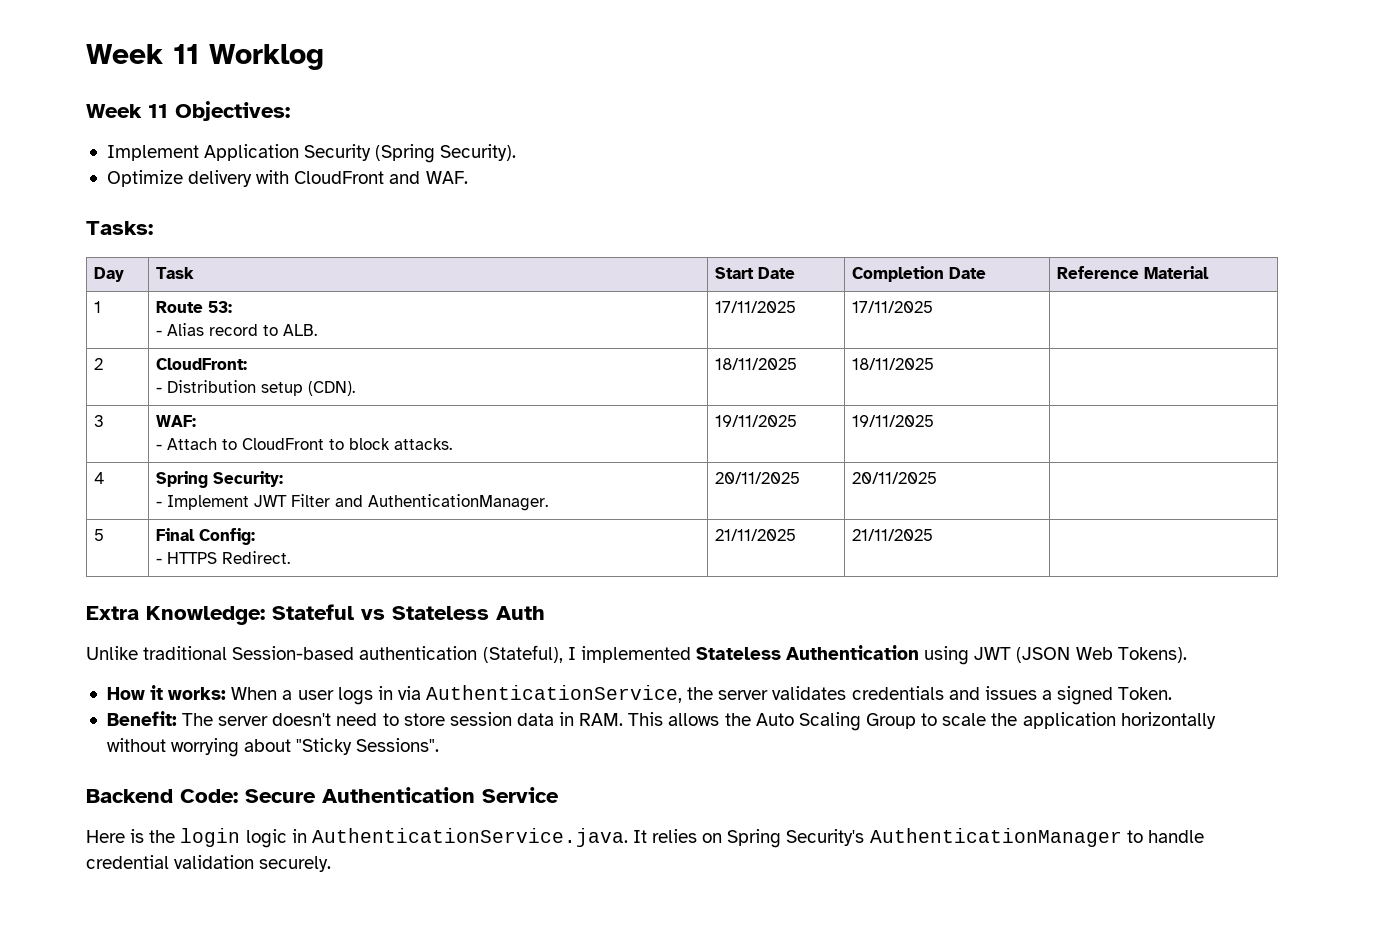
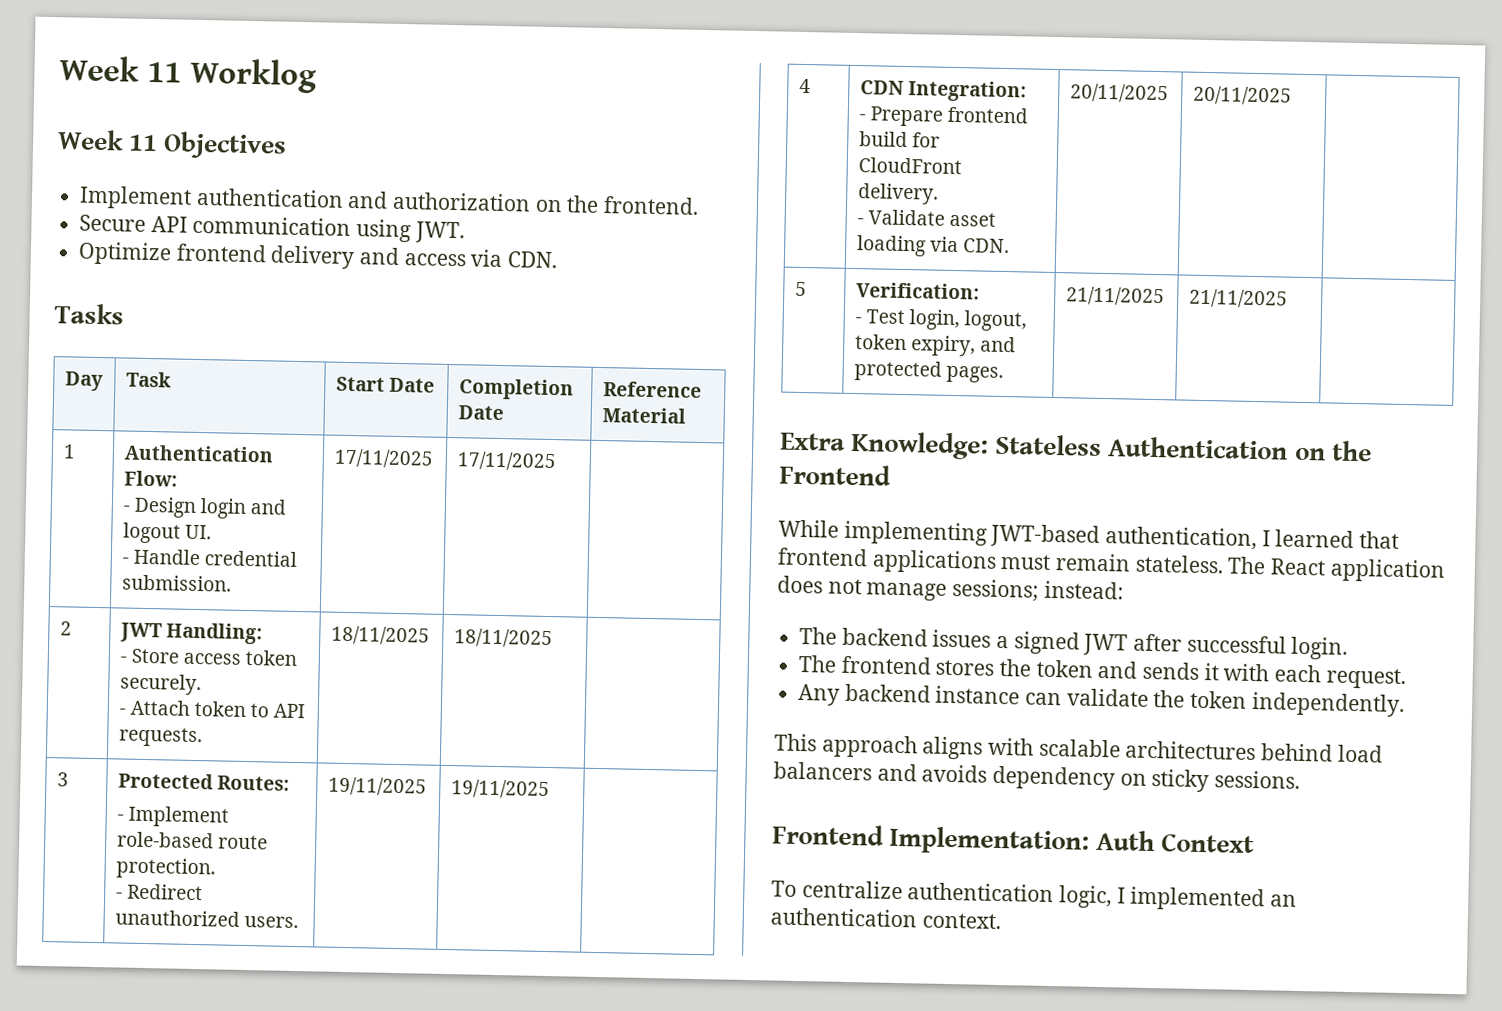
- Week 11 Objectives:
- Implement Application Security (Spring Security).
- Optimize delivery with CloudFront and WAF.
- Tasks:
+ Week 11 Objectives
+ Implement authentication and authorization on the frontend.
+ Secure API communication using JWT.
+ Optimize frontend delivery and access via CDN.
+ Tasks
- 1 | Route 53:
- - Alias record to ALB. | 17/11/2025 | 17/11/2025 |
+ 1 | Authentication Flow:
+ - Design login and logout UI.
+ - Handle credential submission. | 17/11/2025 | 17/11/2025 |
- 2 | CloudFront:
- - Distribution setup (CDN). | 18/11/2025 | 18/11/2025 |
+ 2 | JWT Handling:
+ - Store access token securely.
+ - Attach token to API requests. | 18/11/2025 | 18/11/2025 |
- 3 | WAF:
- - Attach to CloudFront to block attacks. | 19/11/2025 | 19/11/2025 |
+ 3 | Protected Routes:
+ - Implement role-based route protection.
+ - Redirect unauthorized users. | 19/11/2025 | 19/11/2025 |
- 4 | Spring Security:
- - Implement JWT Filter and AuthenticationManager. | 20/11/2025 | 20/11/2025 |
+ 4 | CDN Integration:
+ - Prepare frontend build for CloudFront delivery.
+ - Validate asset loading via CDN. | 20/11/2025 | 20/11/2025 |
- 5 | Final Config:
- - HTTPS Redirect. | 21/11/2025 | 21/11/2025 |
- Extra Knowledge: Stateful vs Stateless Auth
- Unlike traditional Session-based authentication (Stateful), I implemented Stateless Authentication using JWT (JSON Web Tokens).
- How it works: When a user logs in via AuthenticationService, the server validates credentials and issues a signed Token.
- Benefit: The server doesn't need to store session data in RAM. This allows the Auto Scaling Group to scale the application horizontally without worrying about "Sticky Sessions".
- Backend Code: Secure Authentication Service
- Here is the login logic in AuthenticationService.java. It relies on Spring Security's AuthenticationManager to handle credential validation securely.
+ 5 | Verification:
+ - Test login, logout, token expiry, and protected pages. | 21/11/2025 | 21/11/2025 |
+ Extra Knowledge: Stateless Authentication on the Frontend
+ While implementing JWT-based authentication, I learned that frontend applications must remain stateless. The React application does not manage sessions; instead:
+ The backend issues a signed JWT after successful login.
+ The frontend stores the token and sends it with each request.
+ Any backend instance can validate the token independently.
+ This approach aligns with scalable architectures behind load balancers and avoids dependency on sticky sessions.
+ Frontend Implementation: Auth Context
+ To centralize authentication logic, I implemented an authentication context.

